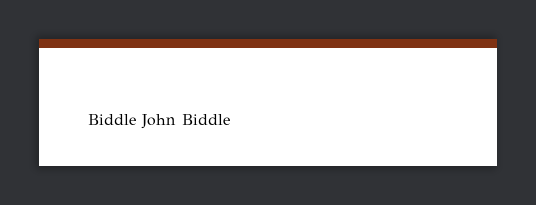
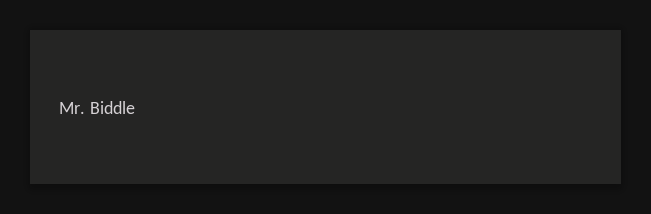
- Biddle John Biddle
+ Mr. Biddle

